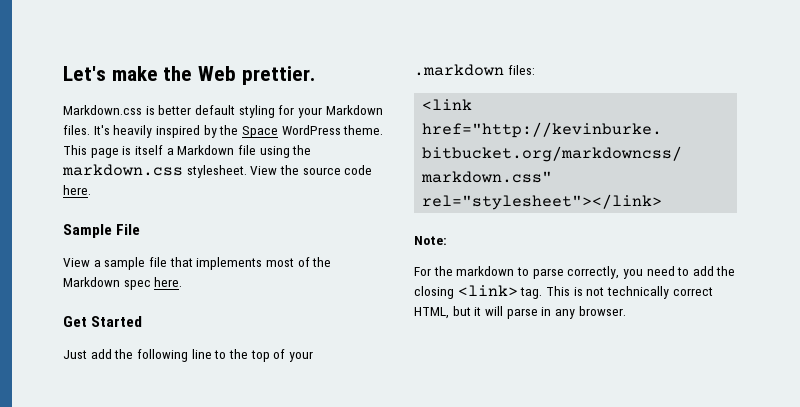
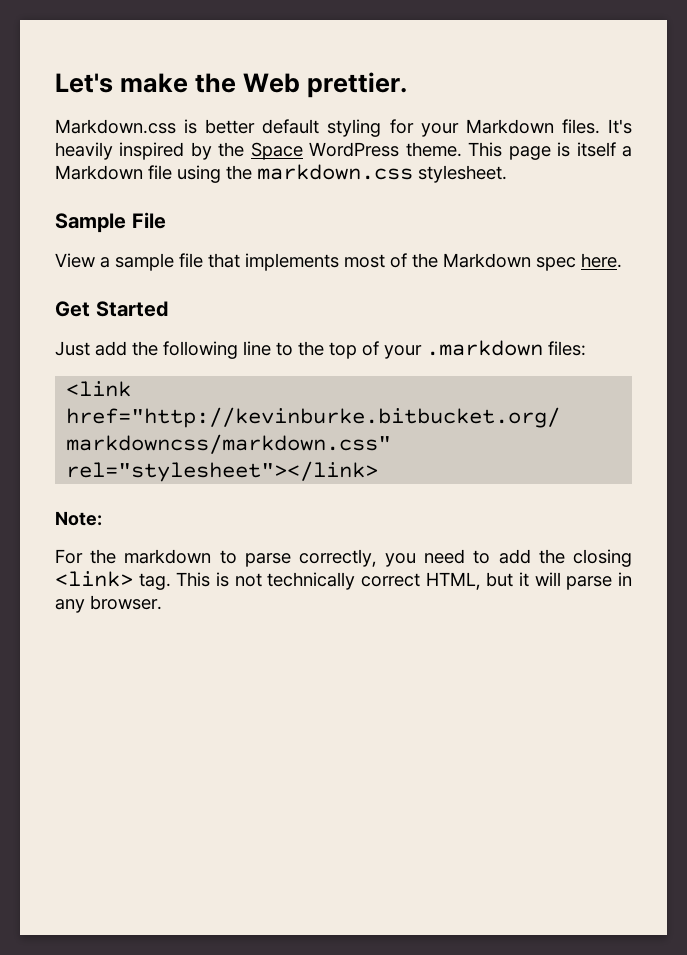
- View the source code here.

